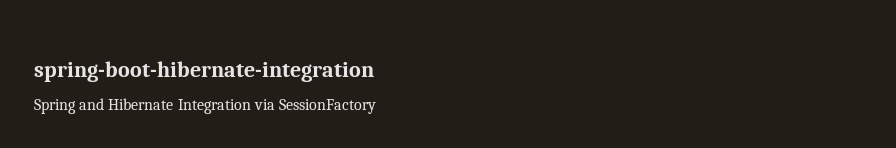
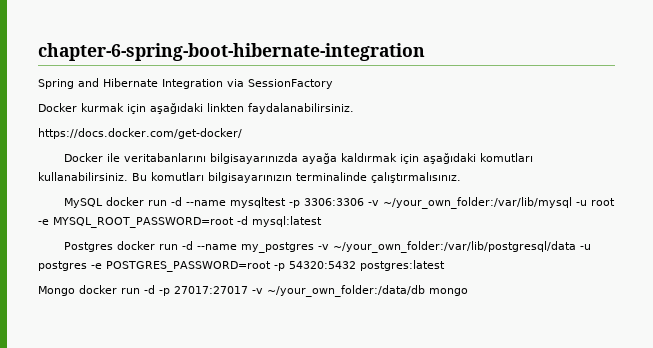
- spring-boot-hibernate-integration
+ chapter-6-spring-boot-hibernate-integration
+ Docker kurmak için aşağıdaki linkten faydalanabilirsiniz.
+ https://docs.docker.com/get-docker/
+ Docker ile veritabanlarını bilgisayarınızda ayağa kaldırmak için aşağıdaki komutları kullanabilirsiniz. Bu komutları bilgisayarınızın terminalinde çalıştırmalısınız.
+ MySQL docker run -d --name mysqltest -p 3306:3306 -v ~/your_own_folder:/var/lib/mysql -u root -e MYSQL_ROOT_PASSWORD=root -d mysql:latest
+ Postgres docker run -d --name my_postgres -v ~/your_own_folder:/var/lib/postgresql/data -u postgres -e POSTGRES_PASSWORD=root -p 54320:5432 postgres:latest
+ Mongo docker run -d -p 27017:27017 -v ~/your_own_folder:/data/db mongo

